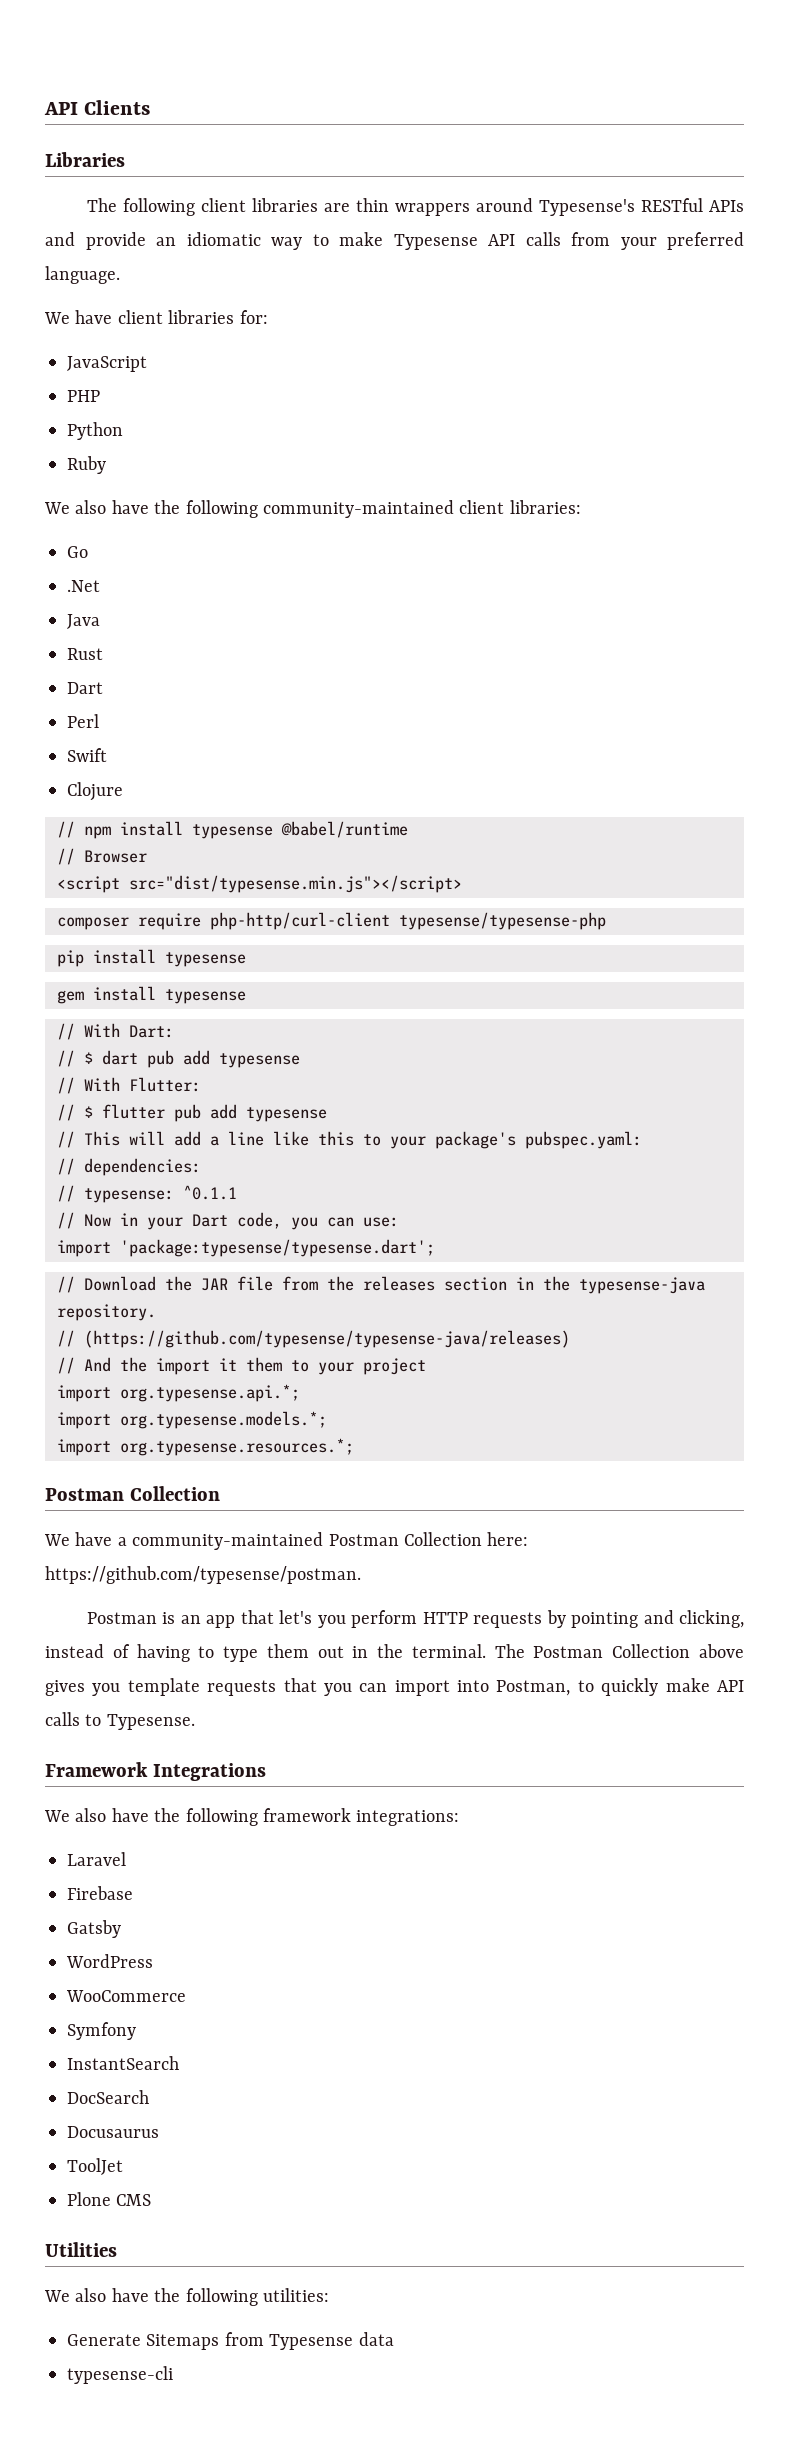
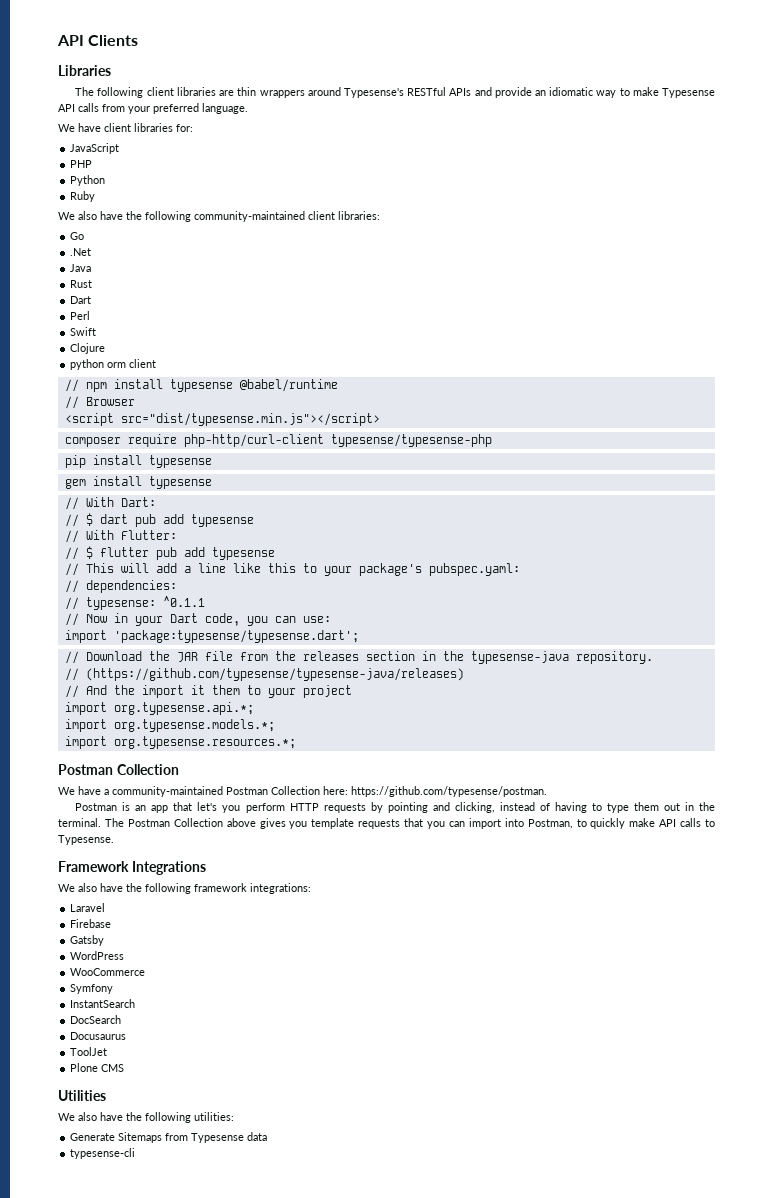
+ python orm client

